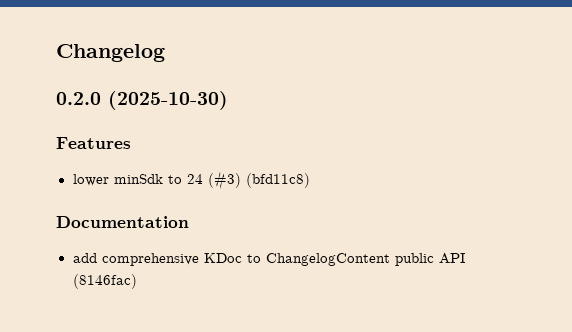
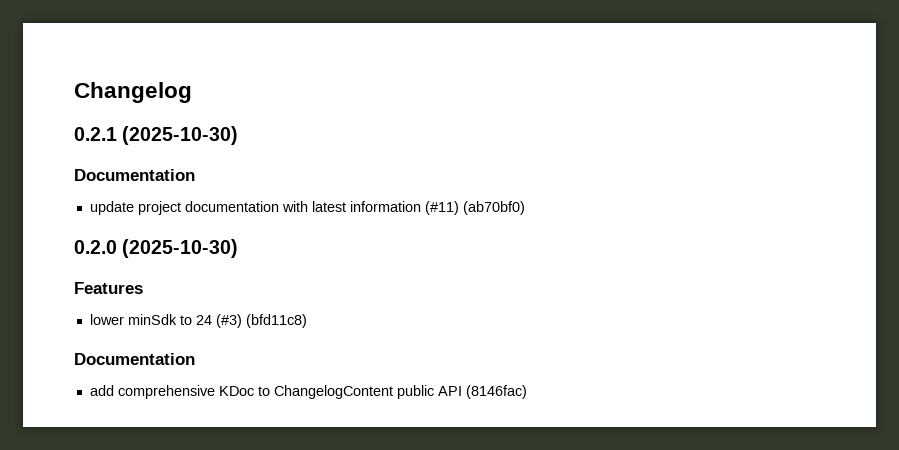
+ 0.2.1 (2025-10-30)
+ Documentation
+ update project documentation with latest information (#11) (ab70bf0)

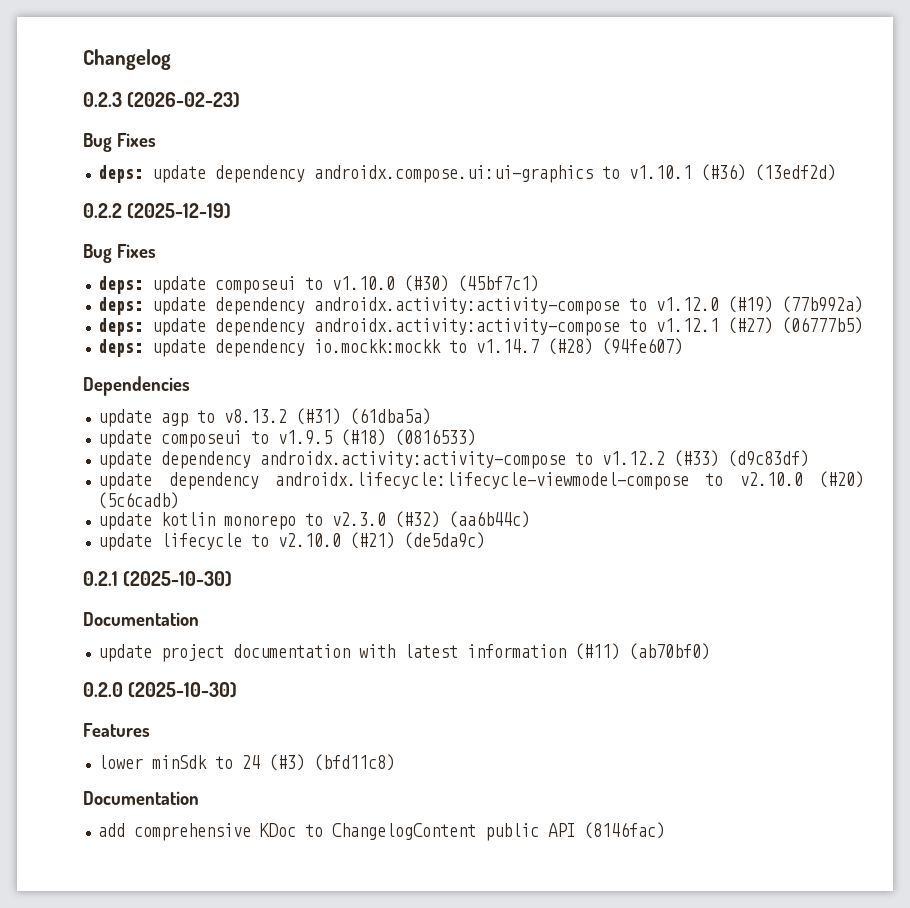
+ 0.2.3 (2026-02-23)
+ Bug Fixes
+ deps: update dependency androidx.compose.ui:ui-graphics to v1.10.1 (#36) (13edf2d)
+ 0.2.2 (2025-12-19)
+ Bug Fixes
+ deps: update composeui to v1.10.0 (#30) (45bf7c1)
+ deps: update dependency androidx.activity:activity-compose to v1.12.0 (#19) (77b992a)
+ deps: update dependency androidx.activity:activity-compose to v1.12.1 (#27) (06777b5)
+ deps: update dependency io.mockk:mockk to v1.14.7 (#28) (94fe607)
+ Dependencies
+ update agp to v8.13.2 (#31) (61dba5a)
+ update composeui to v1.9.5 (#18) (0816533)
+ update dependency androidx.activity:activity-compose to v1.12.2 (#33) (d9c83df)
+ update dependency androidx.lifecycle:lifecycle-viewmodel-compose to v2.10.0 (#20) (5c6cadb)
+ update kotlin monorepo to v2.3.0 (#32) (aa6b44c)
+ update lifecycle to v2.10.0 (#21) (de5da9c)

